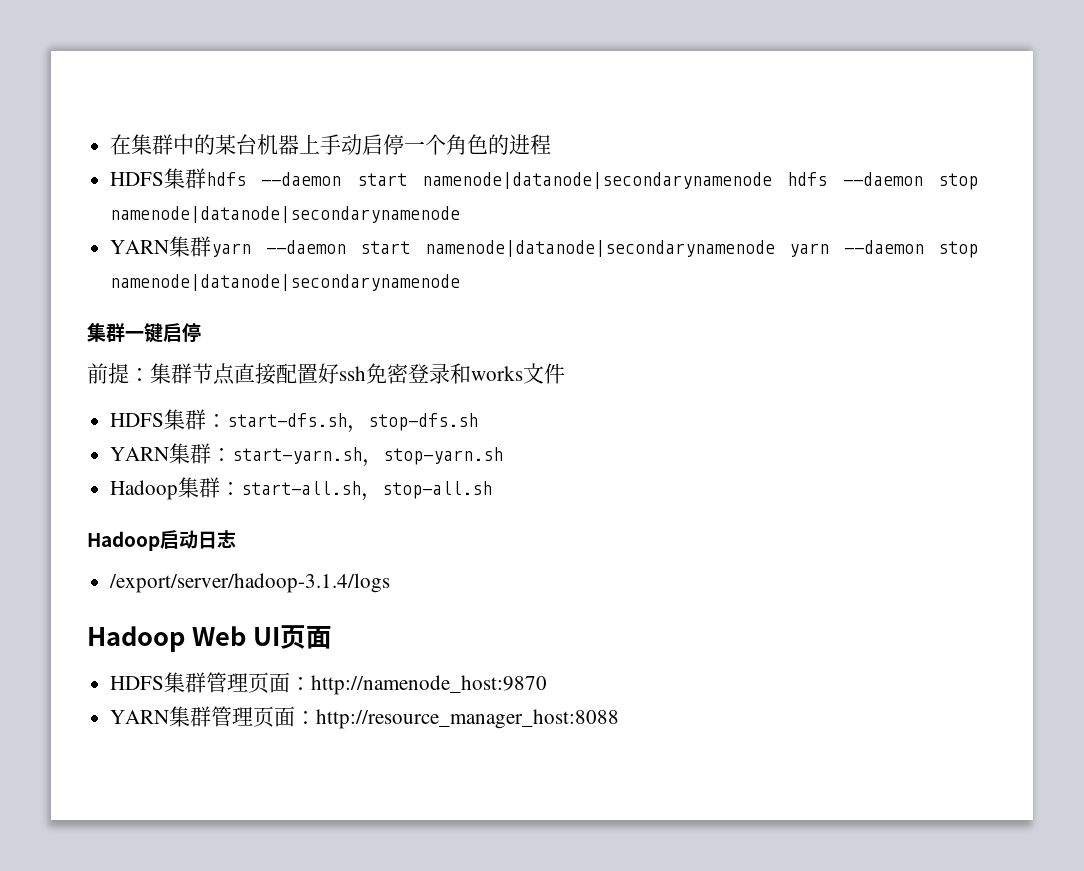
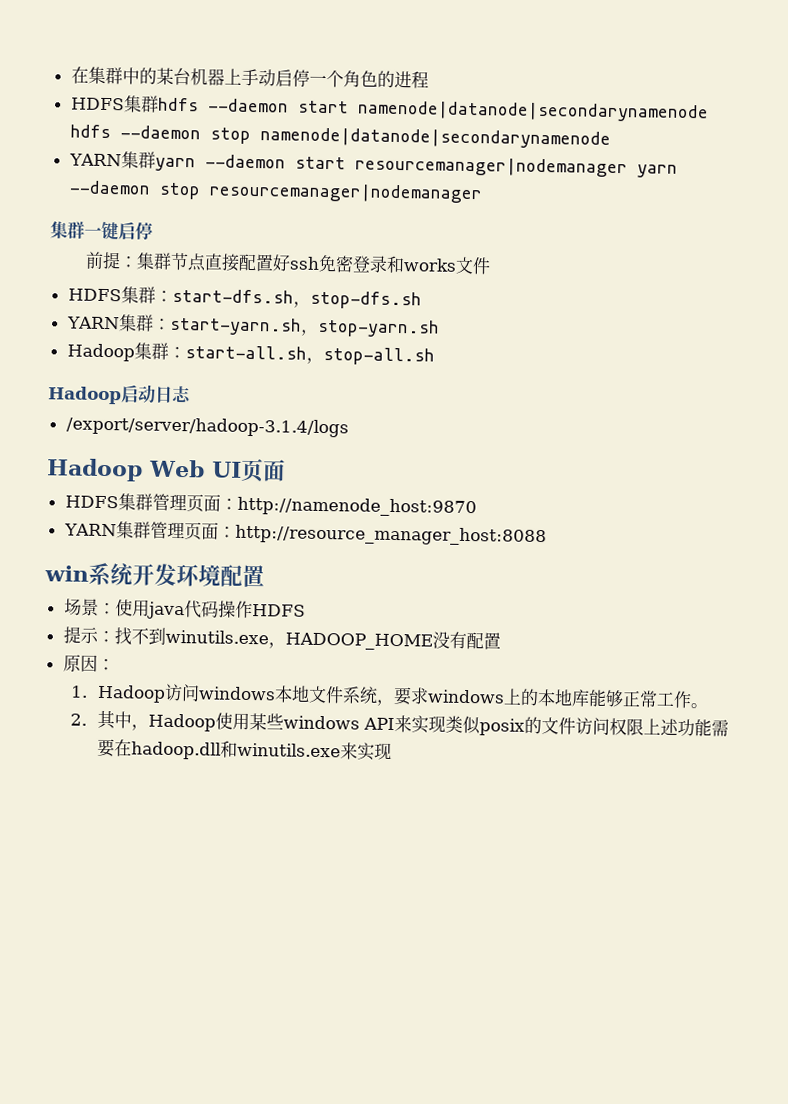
- YARN集群yarn --daemon start namenode|datanode|secondarynamenode yarn --daemon stop namenode|datanode|secondarynamenode
+ YARN集群yarn --daemon start resourcemanager|nodemanager yarn --daemon stop resourcemanager|nodemanager
+ win系统开发环境配置
+ 场景：使用java代码操作HDFS
+ 提示：找不到winutils.exe，HADOOP_HOME没有配置
+ 原因：
+ 1. Hadoop访问windows本地文件系统，要求windows上的本地库能够正常工作。
+ 2.其中，Hadoop使用某些windows API来实现类似posix的文件访问权限上述功能需要在hadoop.dll和winutils.exe来实现

